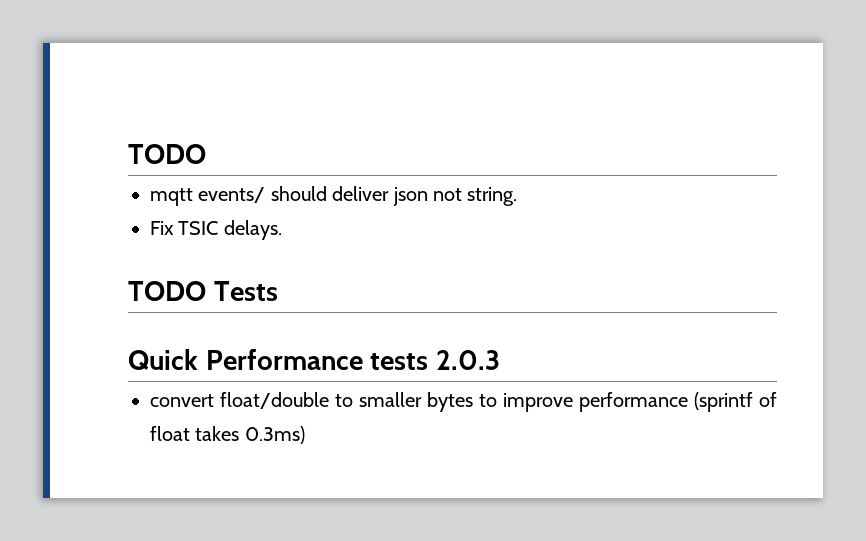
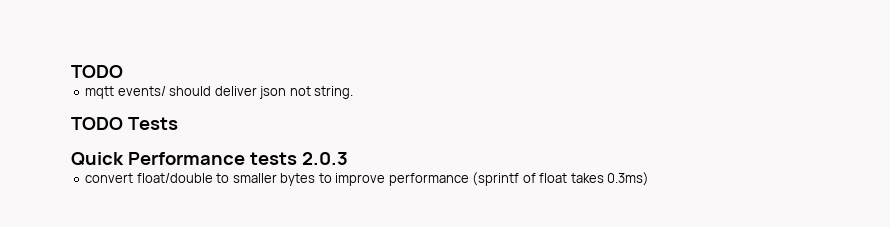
- Fix TSIC delays.

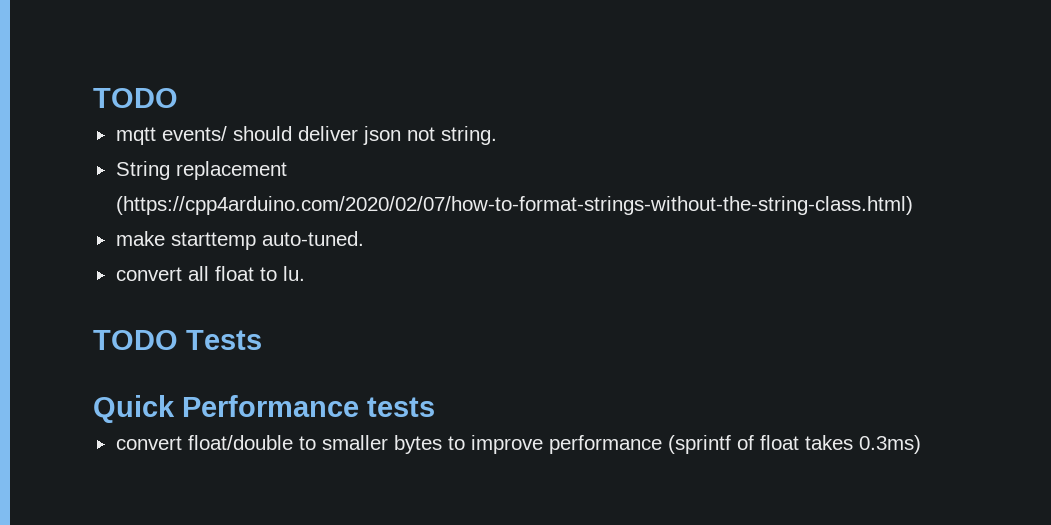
+ String replacement (https://cpp4arduino.com/2020/02/07/how-to-format-strings-without-the-string-class.html)
+ make starttemp auto-tuned.
+ convert all float to lu.
- Quick Performance tests 2.0.3
+ Quick Performance tests

